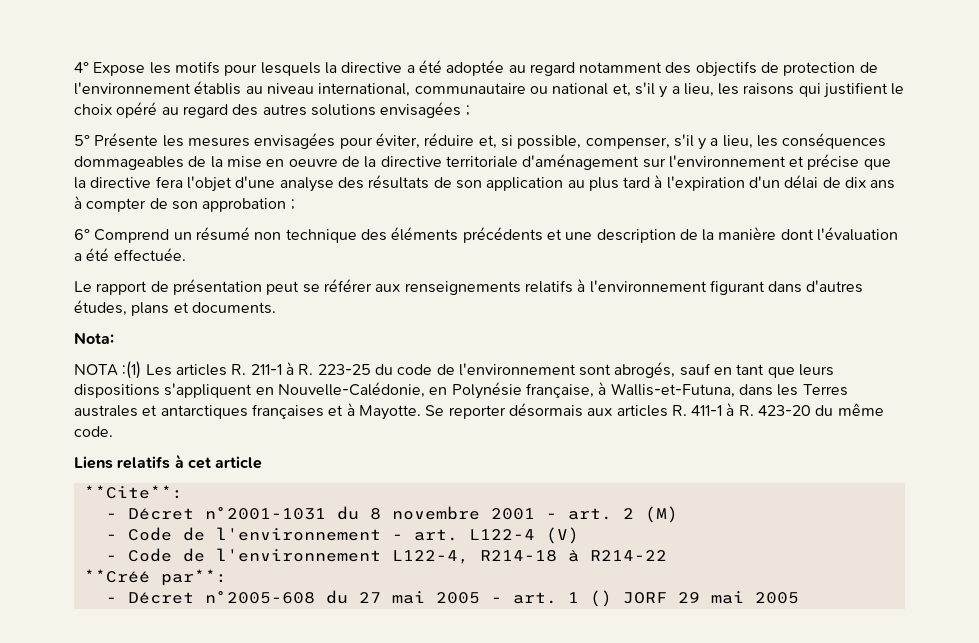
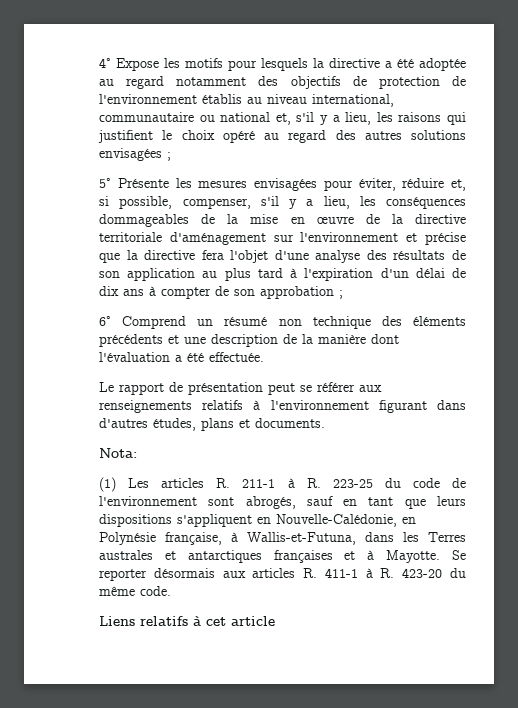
- 5° Présente les mesures envisagées pour éviter, réduire et, si possible, compenser, s'il y a lieu, les conséquences dommageables de la mise en oeuvre de la directive territoriale d'aménagement sur l'environnement et précise que la directive fera l'objet d'une analyse des résultats de son application au plus tard à l'expiration d'un délai de dix ans à compter de son approbation ;
+ 5° Présente les mesures envisagées pour éviter, réduire et, si possible, compenser, s'il y a lieu, les conséquences dommageables de la mise en œuvre de la directive territoriale d'aménagement sur l'environnement et précise que la directive fera l'objet d'une analyse des résultats de son application au plus tard à l'expiration d'un délai de dix ans à compter de son approbation ;
- NOTA :(1) Les articles R. 211-1 à R. 223-25 du code de l'environnement sont abrogés, sauf en tant que leurs dispositions s'appliquent en Nouvelle-Calédonie, en Polynésie française, à Wallis-et-Futuna, dans les Terres australes et antarctiques françaises et à Mayotte.
+ (1) Les articles R. 211-1 à R. 223-25 du code de l'environnement sont abrogés, sauf en tant que leurs dispositions s'appliquent en Nouvelle-Calédonie, en Polynésie française, à Wallis-et-Futuna, dans les Terres australes et antarctiques françaises et à Mayotte.
- **Cite**:
- - Décret n°2001-1031 du 8 novembre 2001 - art. 2 (M)
- - Code de l'environnement - art. L122-4 (V)
- - Code de l'environnement L122-4, R214-18 à R214-22
- **Créé par**:
- - Décret n°2005-608 du 27 mai 2005 - art. 1 () JORF 29 mai 2005

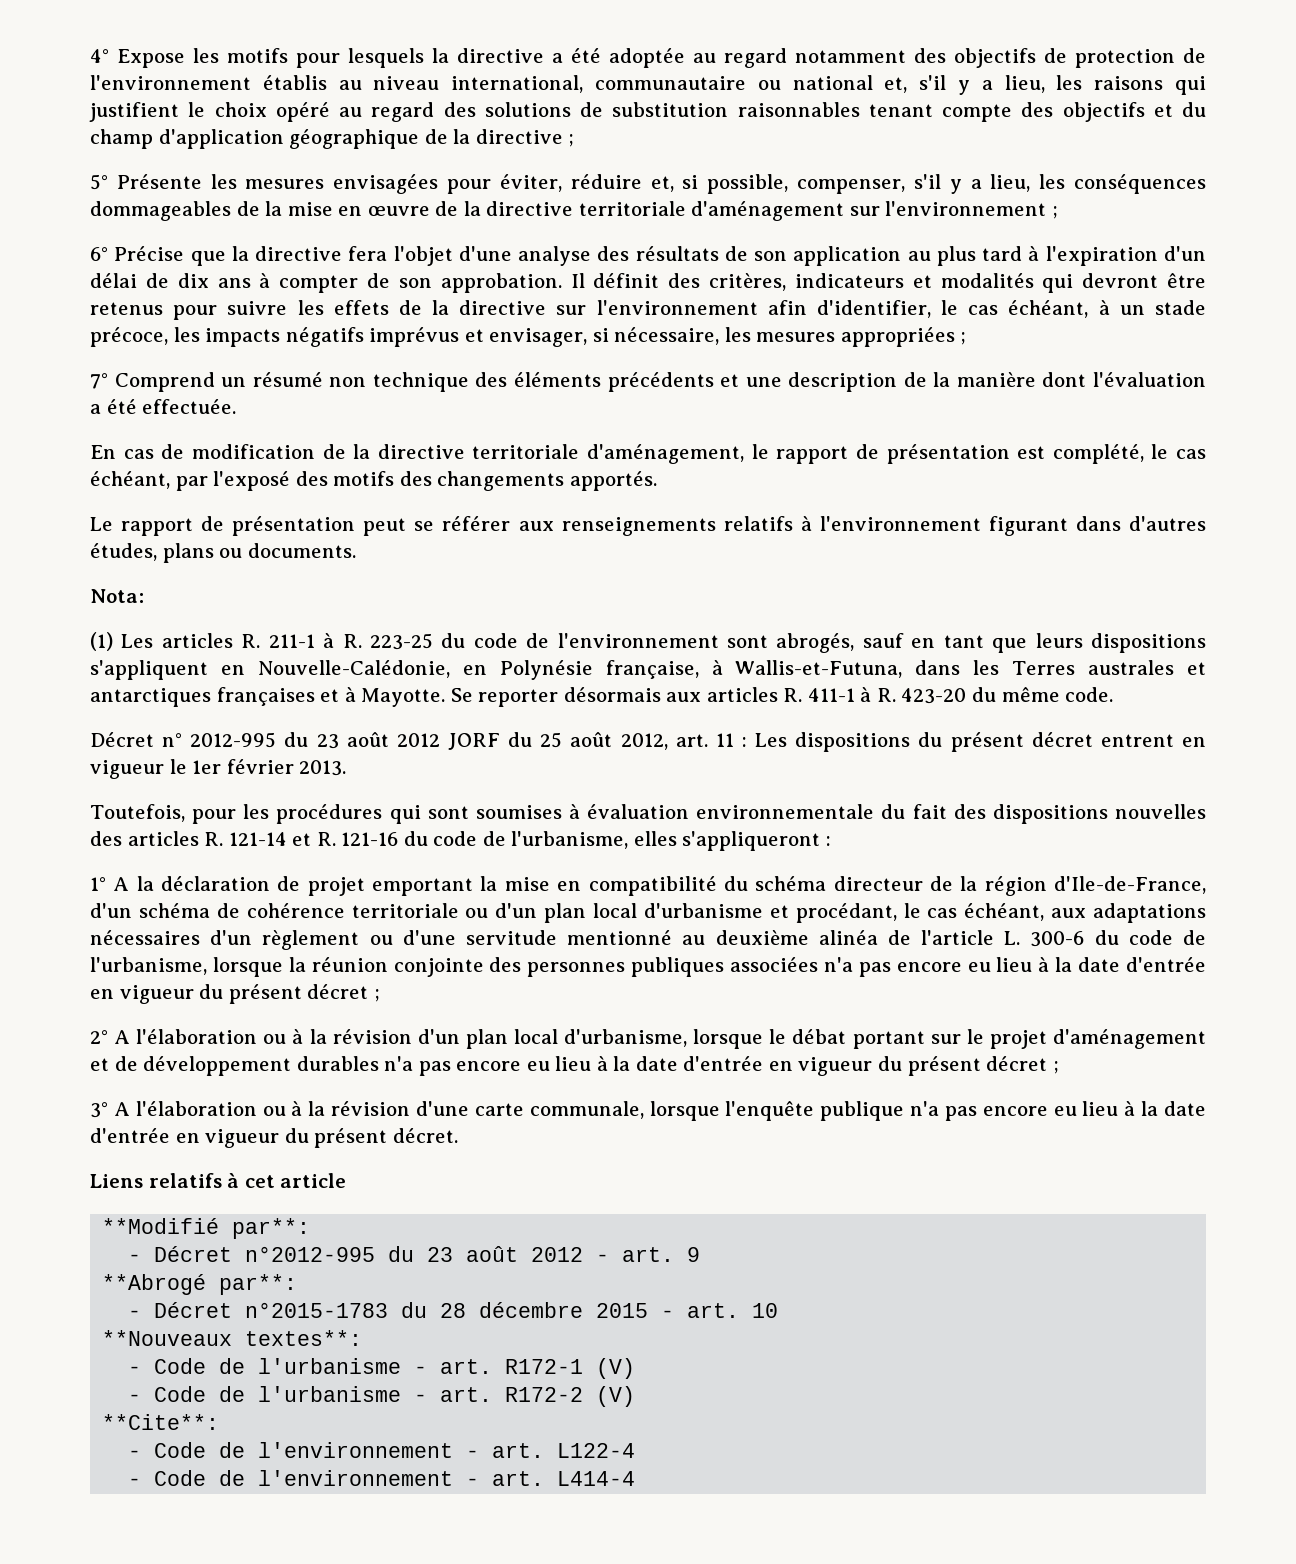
- 4° Expose les motifs pour lesquels la directive a été adoptée au regard notamment des objectifs de protection de l'environnement établis au niveau international, communautaire ou national et, s'il y a lieu, les raisons qui justifient le choix opéré au regard des autres solutions envisagées ;
+ 4° Expose les motifs pour lesquels la directive a été adoptée au regard notamment des objectifs de protection de l'environnement établis au niveau international, communautaire ou national et, s'il y a lieu, les raisons qui justifient le choix opéré au regard des solutions de substitution raisonnables tenant compte des objectifs et du champ d'application géographique de la directive ;
- 5° Présente les mesures envisagées pour éviter, réduire et, si possible, compenser, s'il y a lieu, les conséquences dommageables de la mise en œuvre de la directive territoriale d'aménagement sur l'environnement et précise que la directive fera l'objet d'une analyse des résultats de son application au plus tard à l'expiration d'un délai de dix ans à compter de son approbation ;
- 6° Comprend un résumé non technique des éléments précédents et une description de la manière dont l'évaluation a été effectuée.
+ 5° Présente les mesures envisagées pour éviter, réduire et, si possible, compenser, s'il y a lieu, les conséquences dommageables de la mise en œuvre de la directive territoriale d'aménagement sur l'environnement ;
+ 6° Précise que la directive fera l'objet d'une analyse des résultats de son application au plus tard à l'expiration d'un délai de dix ans à compter de son approbation. Il définit des critères, indicateurs et modalités qui devront être retenus pour suivre les effets de la directive sur l'environnement afin d'identifier, le cas échéant, à un stade précoce, les impacts négatifs imprévus et envisager, si nécessaire, les mesures appropriées ;
+ 7° Comprend un résumé non technique des éléments précédents et une description de la manière dont l'évaluation a été effectuée.
+ En cas de modification de la directive territoriale d'aménagement, le rapport de présentation est complété, le cas échéant, par l'exposé des motifs des changements apportés.
- Le rapport de présentation peut se référer aux renseignements relatifs à l'environnement figurant dans d'autres études, plans et documents.
+ Le rapport de présentation peut se référer aux renseignements relatifs à l'environnement figurant dans d'autres études, plans ou documents.
+ Décret n° 2012-995 du 23 août 2012 JORF du 25 août 2012, art. 11 : Les dispositions du présent décret entrent en vigueur le 1er février 2013.
+ Toutefois, pour les procédures qui sont soumises à évaluation environnementale du fait des dispositions nouvelles des articles R. 121-14 et R. 121-16 du code de l'urbanisme, elles s'appliqueront :
+ 1° A la déclaration de projet emportant la mise en compatibilité du schéma directeur de la région d'Ile-de-France, d'un schéma de cohérence territoriale ou d'un plan local d'urbanisme et procédant, le cas échéant, aux adaptations nécessaires d'un règlement ou d'une servitude mentionné au deuxième alinéa de l'article L. 300-6 du code de l'urbanisme, lorsque la réunion conjointe des personnes publiques associées n'a pas encore eu lieu à la date d'entrée en vigueur du présent décret ;
+ 2° A l'élaboration ou à la révision d'un plan local d'urbanisme, lorsque le débat portant sur le projet d'aménagement et de développement durables n'a pas encore eu lieu à la date d'entrée en vigueur du présent décret ;
+ 3° A l'élaboration ou à la révision d'une carte communale, lorsque l'enquête publique n'a pas encore eu lieu à la date d'entrée en vigueur du présent décret.
+ **Modifié par**:
+ - Décret n°2012-995 du 23 août 2012 - art. 9
+ **Abrogé par**:
+ - Décret n°2015-1783 du 28 décembre 2015 - art. 10
+ **Nouveaux textes**:
+ - Code de l'urbanisme - art. R172-1 (V)
+ - Code de l'urbanisme - art. R172-2 (V)
+ **Cite**:
+ - Code de l'environnement - art. L122-4
+ - Code de l'environnement - art. L414-4

